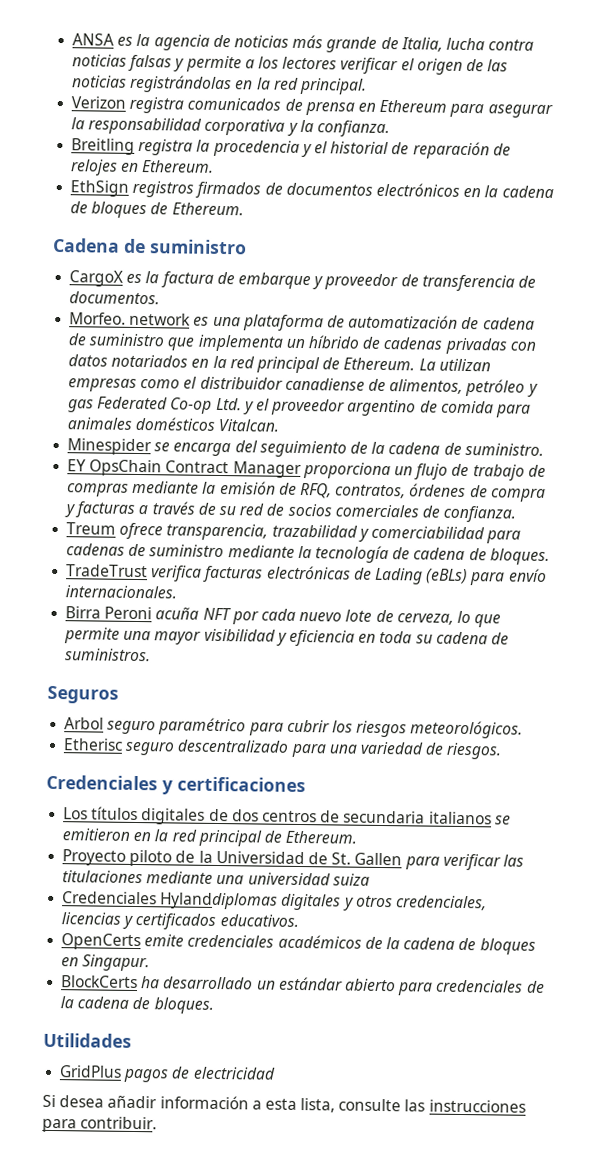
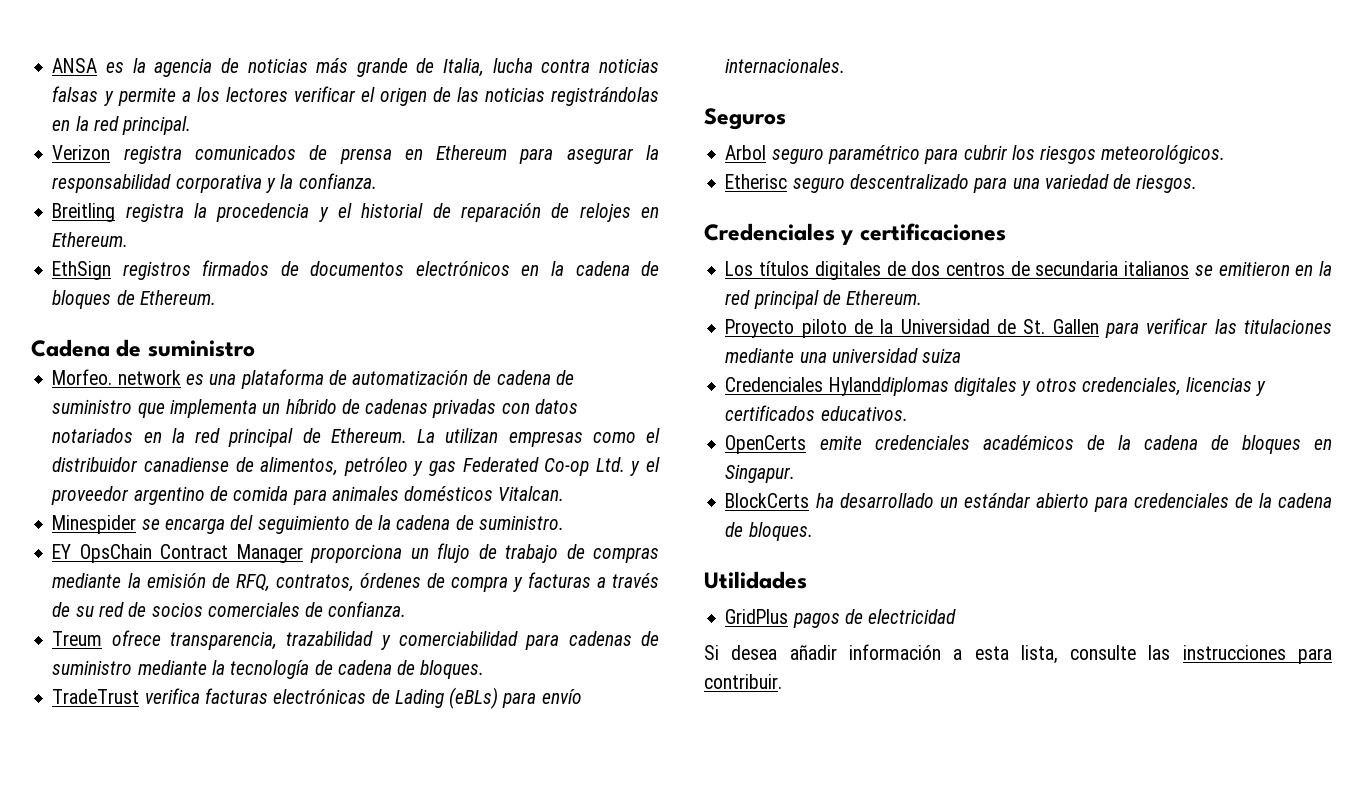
- CargoX es la factura de embarque y proveedor de transferencia de documentos.
- Birra Peroni acuña NFT por cada nuevo lote de cerveza, lo que permite una mayor visibilidad y eficiencia en toda su cadena de suministros.

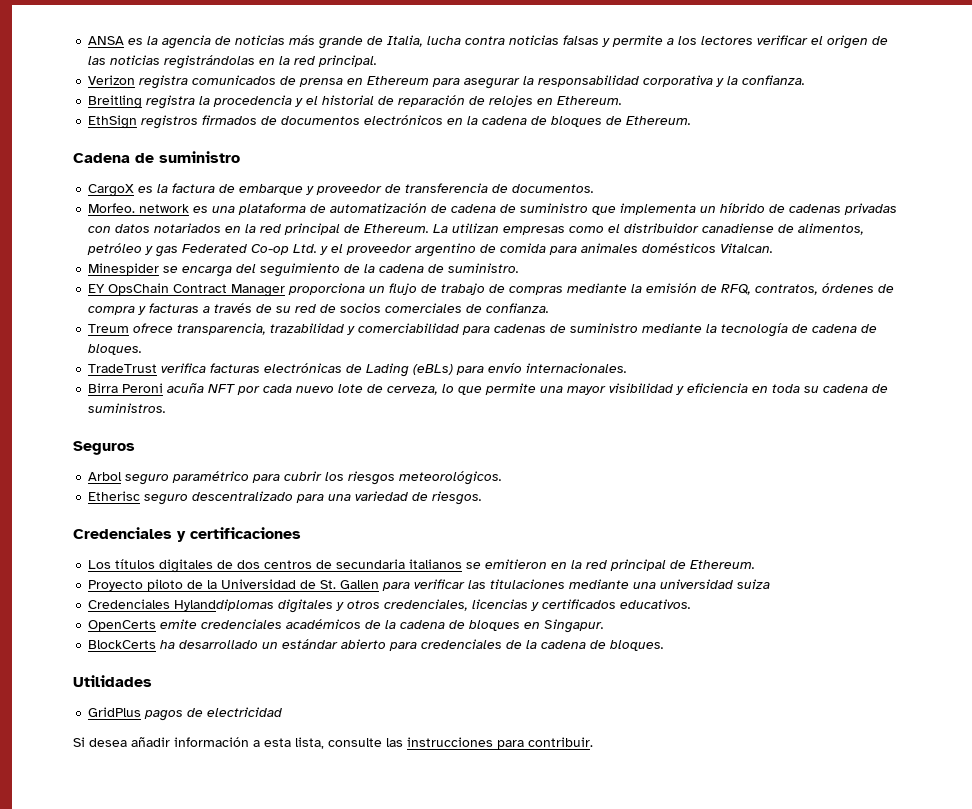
+ CargoX es la factura de embarque y proveedor de transferencia de documentos.
+ Birra Peroni acuña NFT por cada nuevo lote de cerveza, lo que permite una mayor visibilidad y eficiencia en toda su cadena de suministros.

